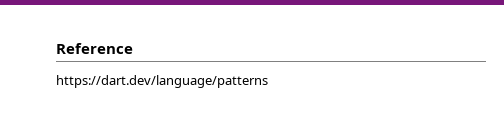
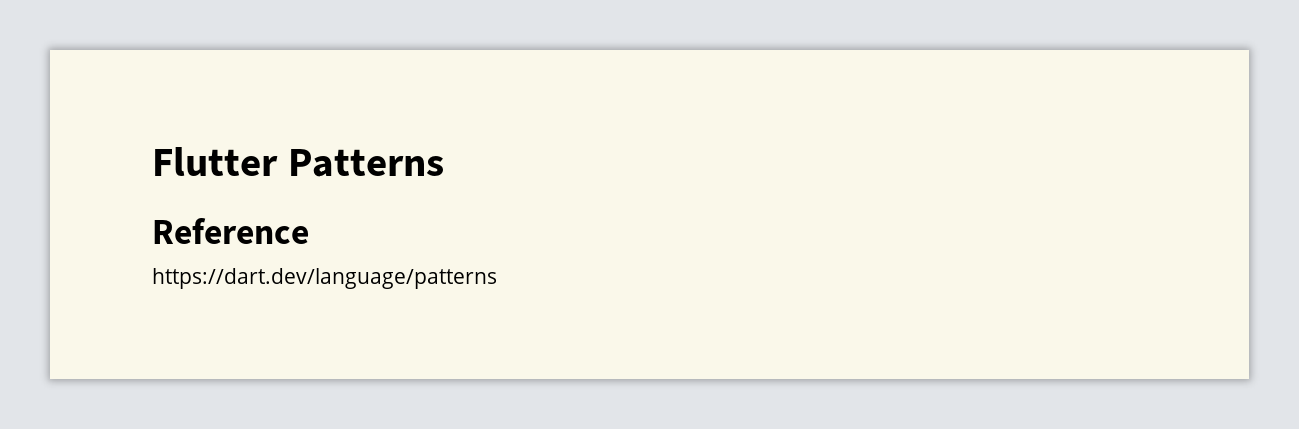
+ Flutter Patterns

